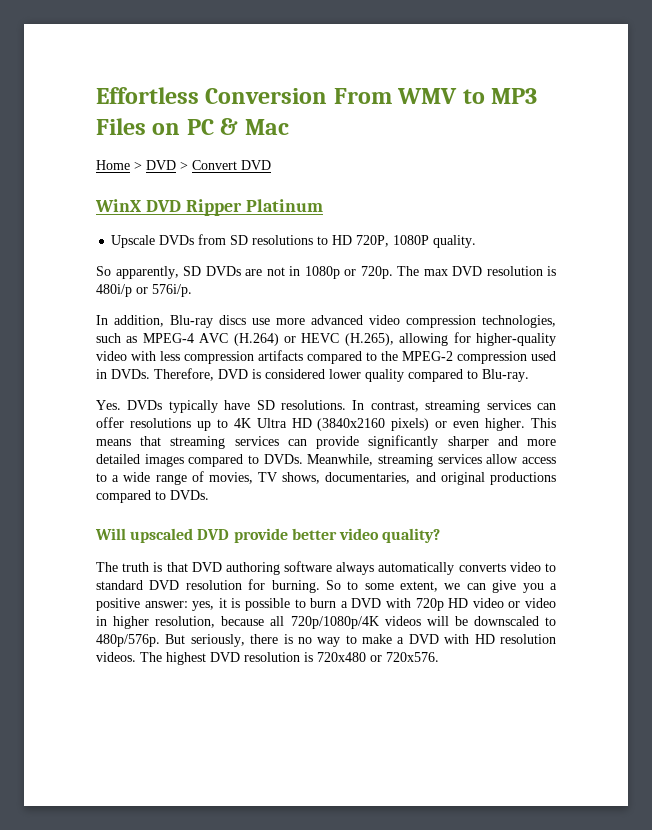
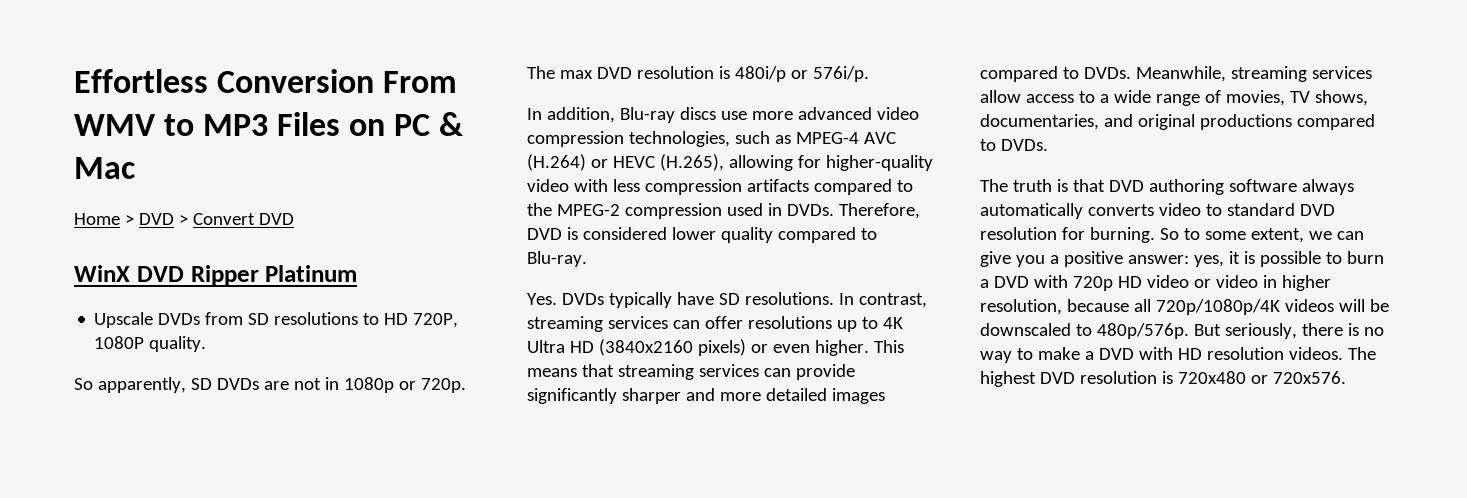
- Will upscaled DVD provide better video quality?

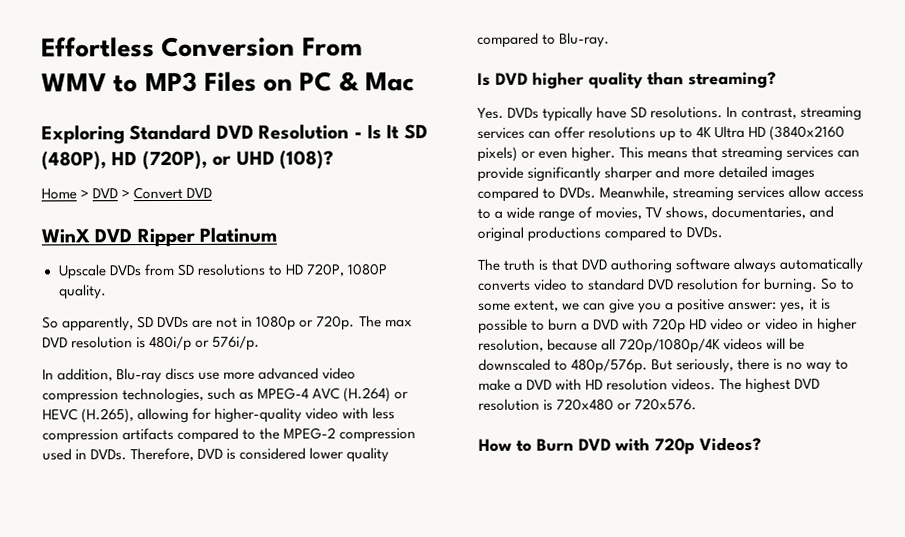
+ Exploring Standard DVD Resolution - Is It SD (480P), HD (720P), or UHD (108)?
+ Is DVD higher quality than streaming?
+ How to Burn DVD with 720p Videos?

